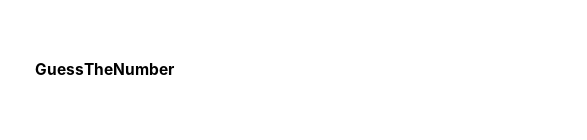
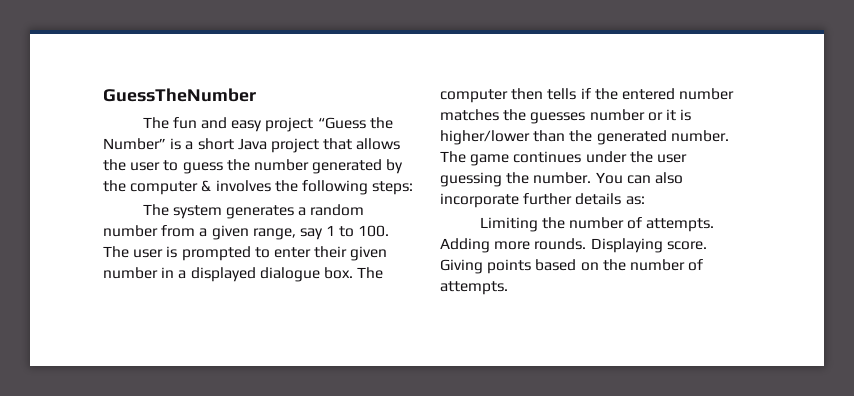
+ The fun and easy project “Guess the Number” is a short Java project that allows the user to guess the number generated by the computer & involves the following steps:
+ The system generates a random number from a given range, say 1 to 100. The user is prompted to enter their given number in a displayed dialogue box. The computer then tells if the entered number matches the guesses number or it is higher/lower than the generated number. The game continues under the user guessing the number. You can also incorporate further details as:
+ Limiting the number of attempts. Adding more rounds. Displaying score. Giving points based on the number of attempts.

